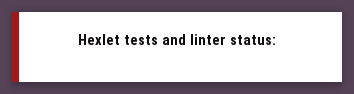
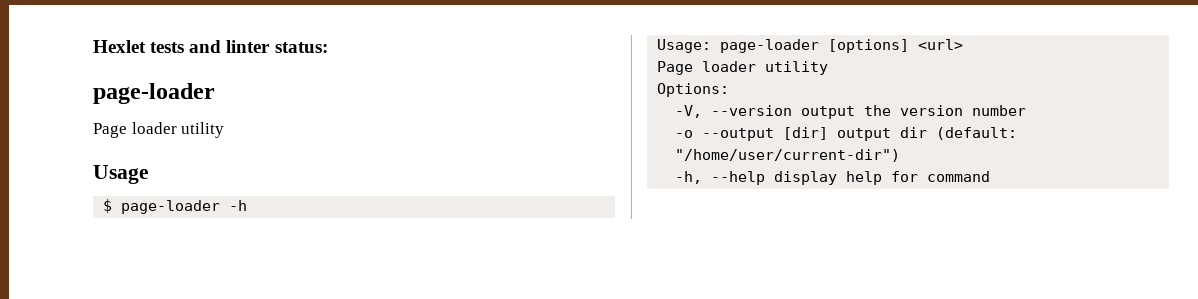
  Hexlet tests and linter status:
+ page-loader
+ Page loader utility
+ Usage
+ $ page-loader -h
+ Usage: page-loader [options] <url>
+ Page loader utility
+ Options:
+ -V, --version output the version number
+ -o --output [dir] output dir (default: "/home/user/current-dir")
+ -h, --help display help for command

